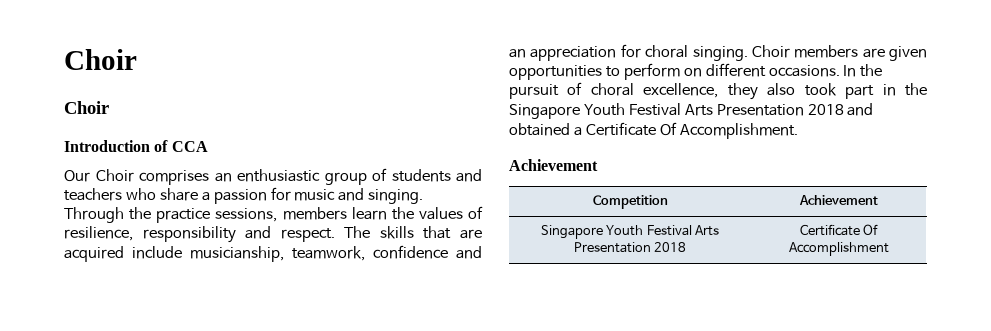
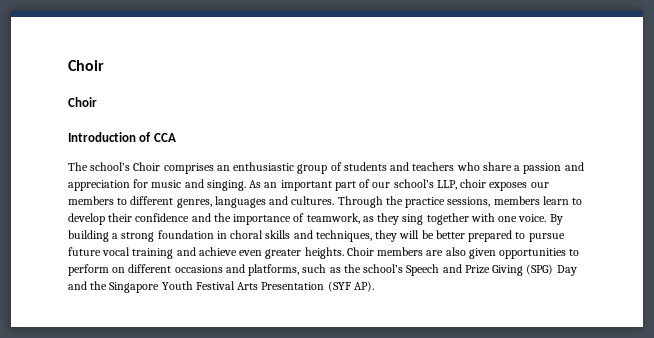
- Our Choir comprises an enthusiastic group of students and teachers who share a passion for music and singing.
+ The school’s Choir comprises an enthusiastic group of students and teachers who share a passion and appreciation for music and singing.
+ As an important part of our school’s LLP, choir exposes our members to different genres, languages and cultures.
- Through the practice sessions, members learn the values of resilience, responsibility and respect. The skills that are acquired include musicianship, teamwork, confidence and an appreciation for choral singing.
+ Through the practice sessions, members learn to develop their confidence and the importance of teamwork, as they sing together with one voice. By building a strong foundation in choral skills and techniques, they will be better prepared to pursue future vocal training and achieve even greater heights.
- Choir members are given opportunities to perform on different occasions. In the pursuit of choral excellence, they also took part in the Singapore Youth Festival Arts Presentation 2018 and obtained a Certificate Of Accomplishment.
- Achievement
- Competition | Achievement
- Singapore Youth Festival Arts Presentation 2018 | Certificate Of Accomplishment
+ Choir members are also given opportunities to perform on different occasions and platforms, such as the school’s Speech and Prize Giving (SPG) Day and the Singapore Youth Festival Arts Presentation (SYF AP).

